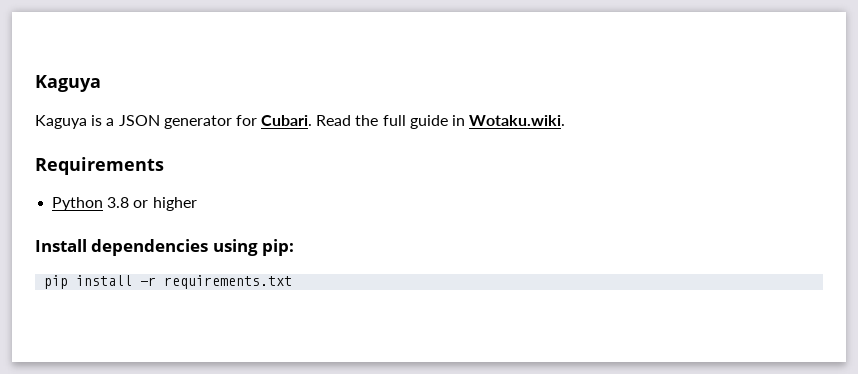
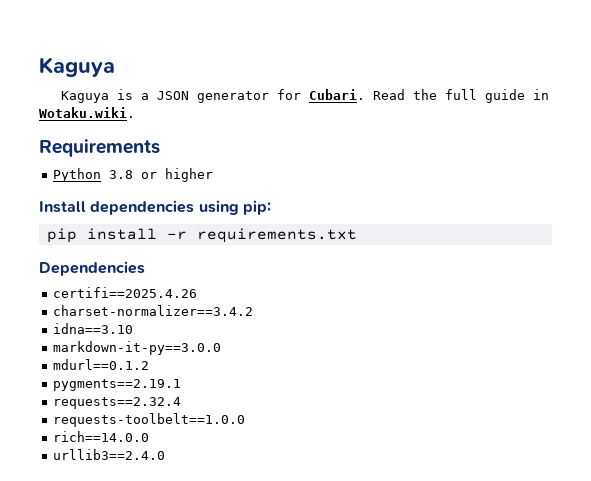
+ Dependencies
+ certifi==2025.4.26
+ charset-normalizer==3.4.2
+ idna==3.10
+ markdown-it-py==3.0.0
+ mdurl==0.1.2
+ pygments==2.19.1
+ requests==2.32.4
+ requests-toolbelt==1.0.0
+ rich==14.0.0
+ urllib3==2.4.0

